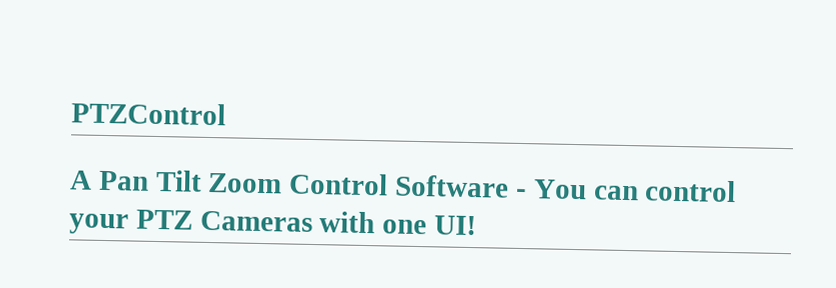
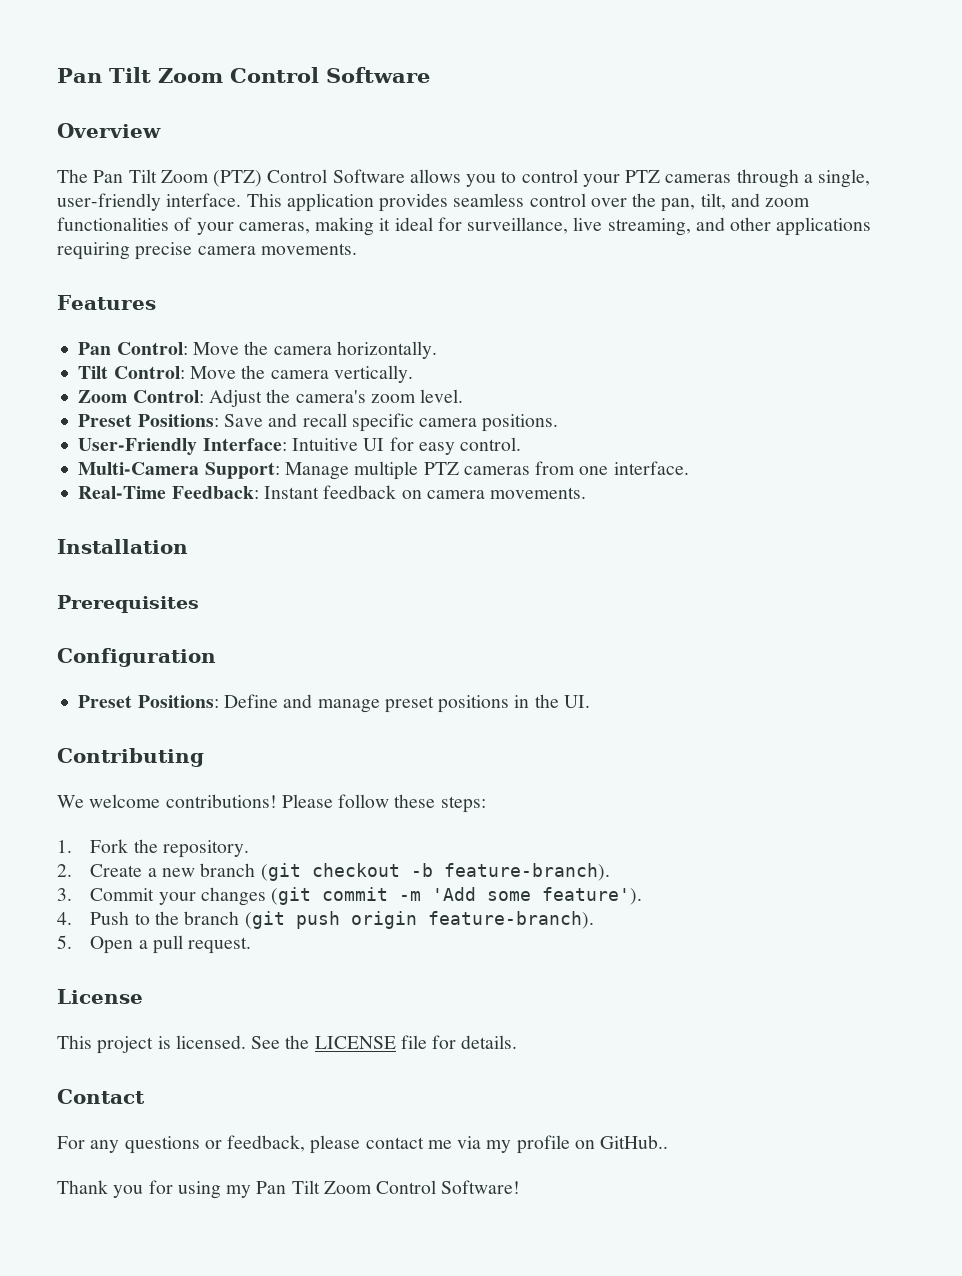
- PTZControl
- A Pan Tilt Zoom Control Software - You can control your PTZ Cameras with one UI!
+ Pan Tilt Zoom Control Software
+ Overview
+ The Pan Tilt Zoom (PTZ) Control Software allows you to control your PTZ cameras through a single, user-friendly interface. This application provides seamless control over the pan, tilt, and zoom functionalities of your cameras, making it ideal for surveillance, live streaming, and other applications requiring precise camera movements.
+ Features
+ Pan Control: Move the camera horizontally.
+ Tilt Control: Move the camera vertically.
+ Zoom Control: Adjust the camera's zoom level.
+ Preset Positions: Save and recall specific camera positions.
+ User-Friendly Interface: Intuitive UI for easy control.
+ Multi-Camera Support: Manage multiple PTZ cameras from one interface.
+ Real-Time Feedback: Instant feedback on camera movements.
+ Installation
+ Prerequisites
+ Configuration
+ Preset Positions: Define and manage preset positions in the UI.
+ Contributing
+ We welcome contributions! Please follow these steps:
+ 1. Fork the repository.
+ 2. Create a new branch (git checkout -b feature-branch).
+ 3. Commit your changes (git commit -m 'Add some feature').
+ 4. Push to the branch (git push origin feature-branch).
+ 5. Open a pull request.
+ License
+ This project is licensed. See the LICENSE file for details.
+ Contact
+ For any questions or feedback, please contact me via my profile on GitHub..
+ Thank you for using my Pan Tilt Zoom Control Software!

